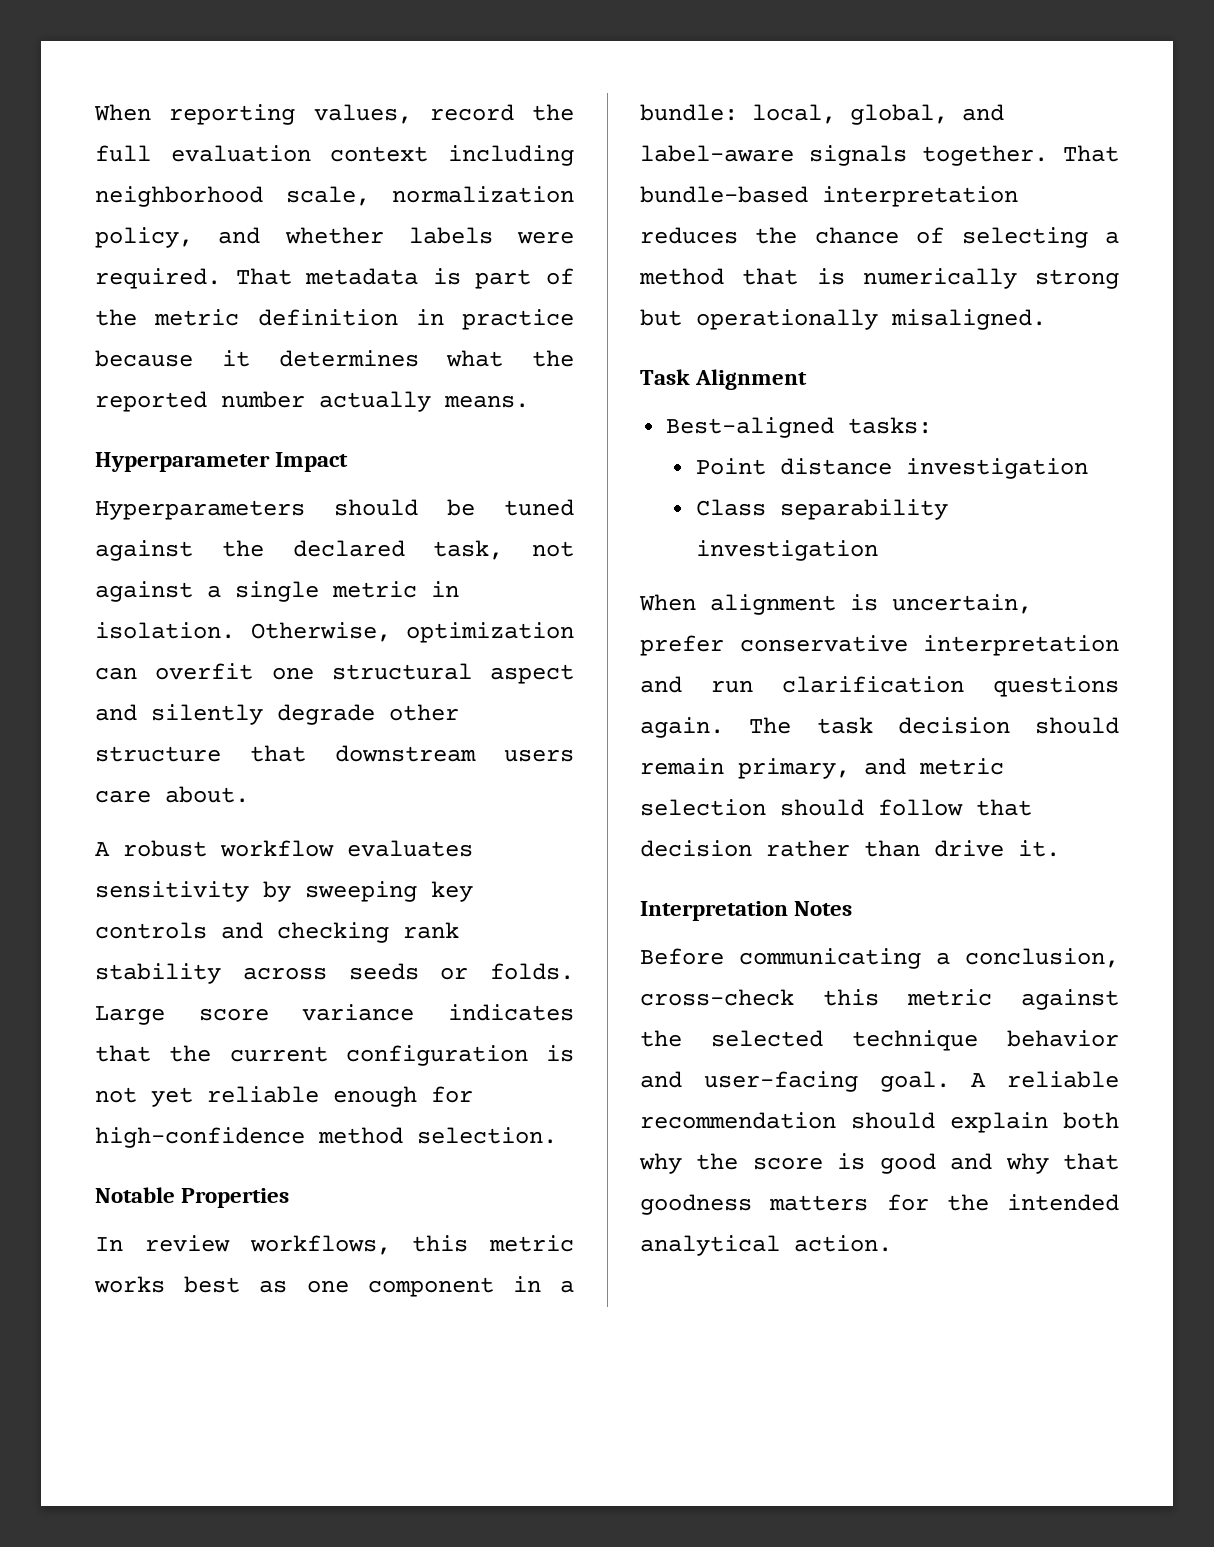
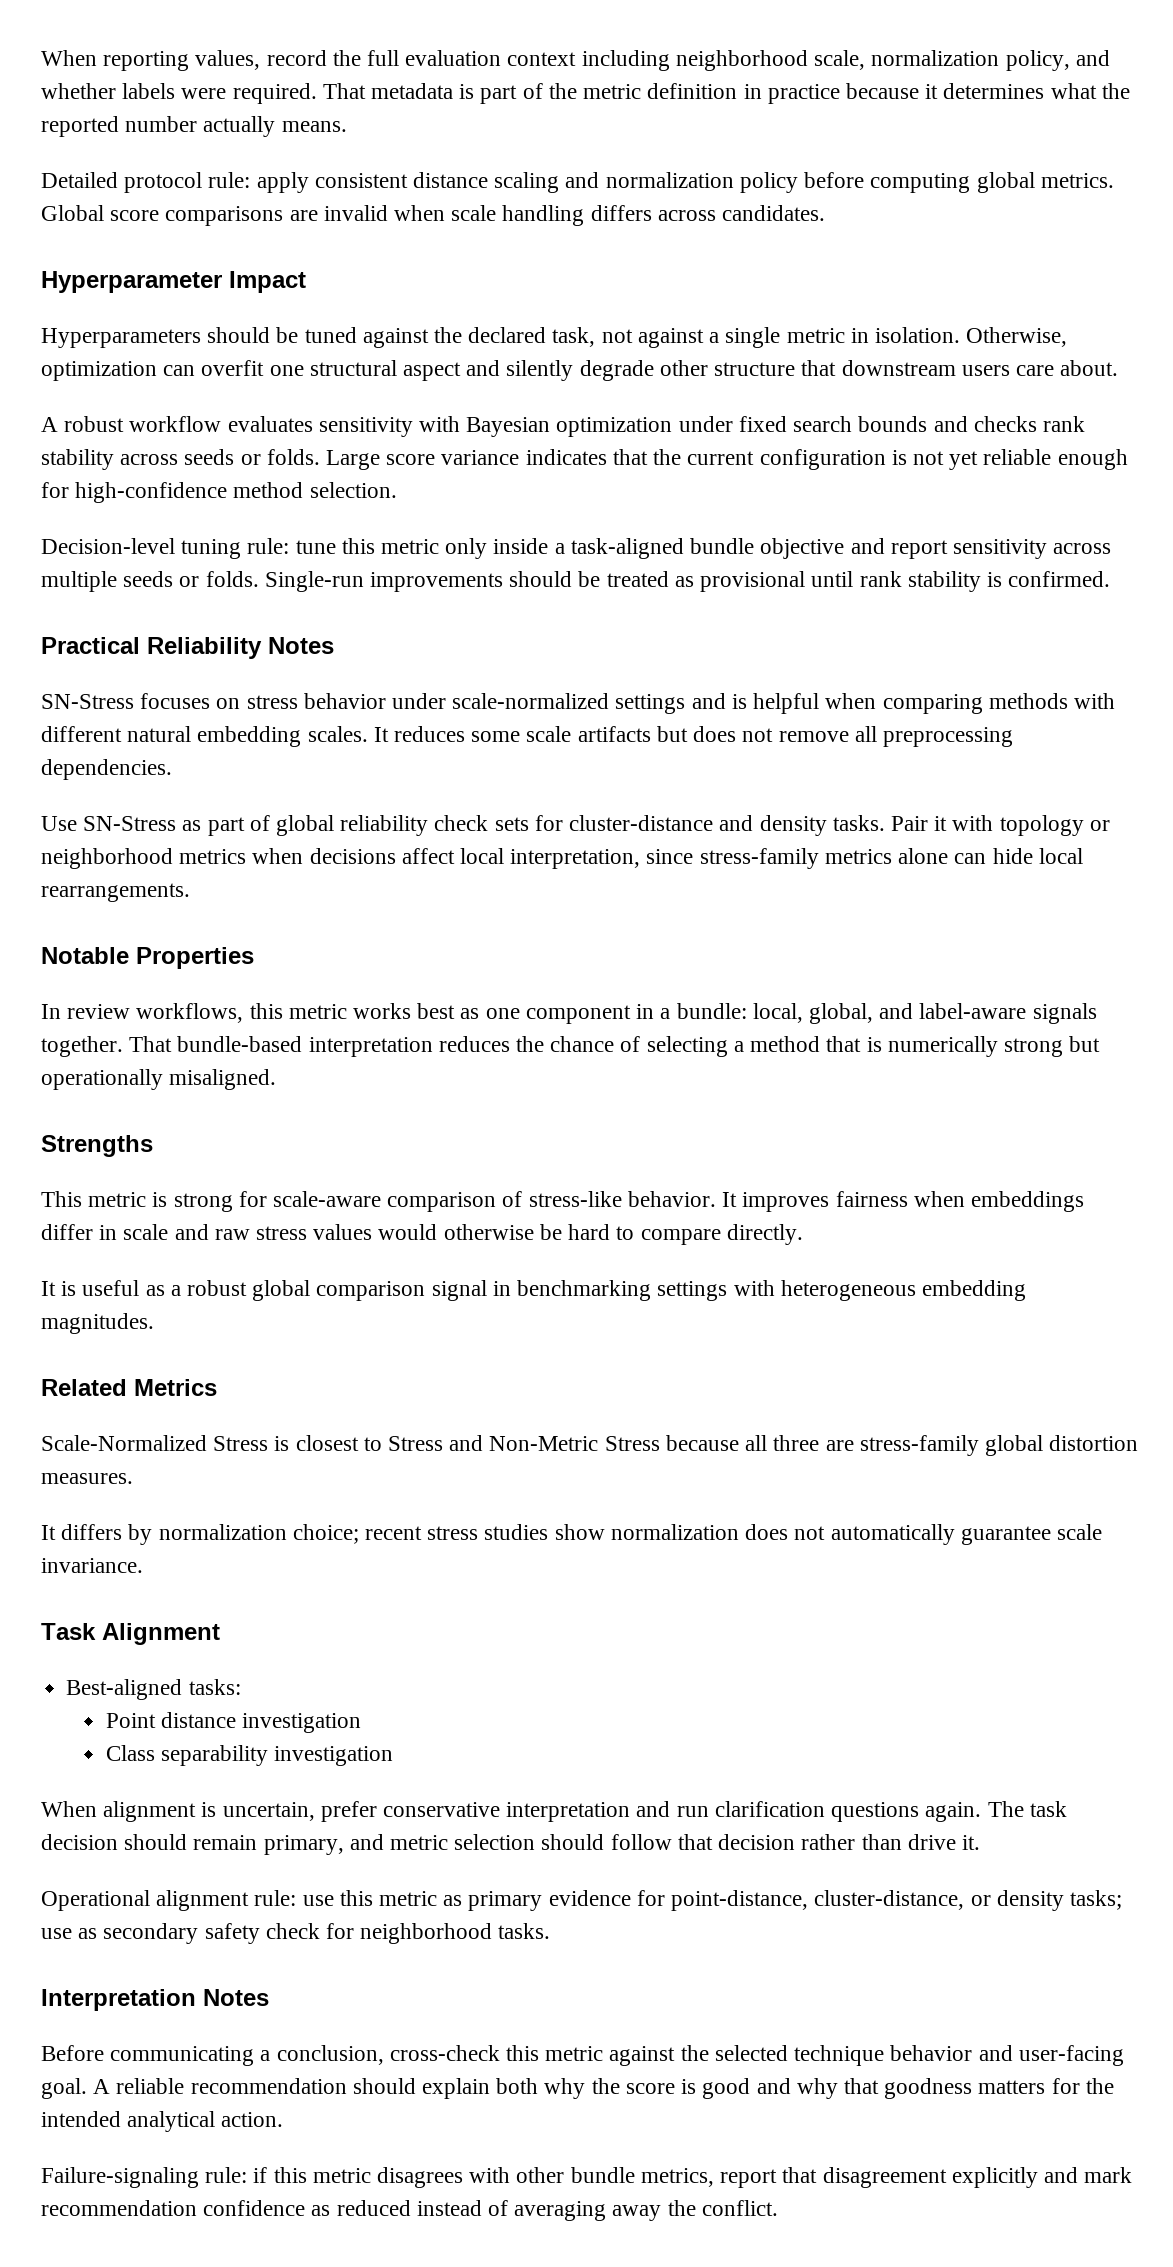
+ Detailed protocol rule: apply consistent distance scaling and normalization policy before computing global metrics. Global score comparisons are invalid when scale handling differs across candidates.
- A robust workflow evaluates sensitivity by sweeping key controls and checking rank stability across seeds or folds.
+ A robust workflow evaluates sensitivity with Bayesian optimization under fixed search bounds and checks rank stability across seeds or folds.
+ Decision-level tuning rule: tune this metric only inside a task-aligned bundle objective and report sensitivity across multiple seeds or folds. Single-run improvements should be treated as provisional until rank stability is confirmed.
+ Practical Reliability Notes
+ SN-Stress focuses on stress behavior under scale-normalized settings and is helpful when comparing methods with different natural embedding scales. It reduces some scale artifacts but does not remove all preprocessing dependencies.
+ Use SN-Stress as part of global reliability check sets for cluster-distance and density tasks. Pair it with topology or neighborhood metrics when decisions affect local interpretation, since stress-family metrics alone can hide local rearrangements.
+ Strengths
+ This metric is strong for scale-aware comparison of stress-like behavior. It improves fairness when embeddings differ in scale and raw stress values would otherwise be hard to compare directly.
+ It is useful as a robust global comparison signal in benchmarking settings with heterogeneous embedding magnitudes.
+ Related Metrics
+ Scale-Normalized Stress is closest to Stress and Non-Metric Stress because all three are stress-family global distortion measures.
+ It differs by normalization choice; recent stress studies show normalization does not automatically guarantee scale invariance.
+ Operational alignment rule: use this metric as primary evidence for point-distance, cluster-distance, or density tasks; use as secondary safety check for neighborhood tasks.
+ Failure-signaling rule: if this metric disagrees with other bundle metrics, report that disagreement explicitly and mark recommendation confidence as reduced instead of averaging away the conflict.

